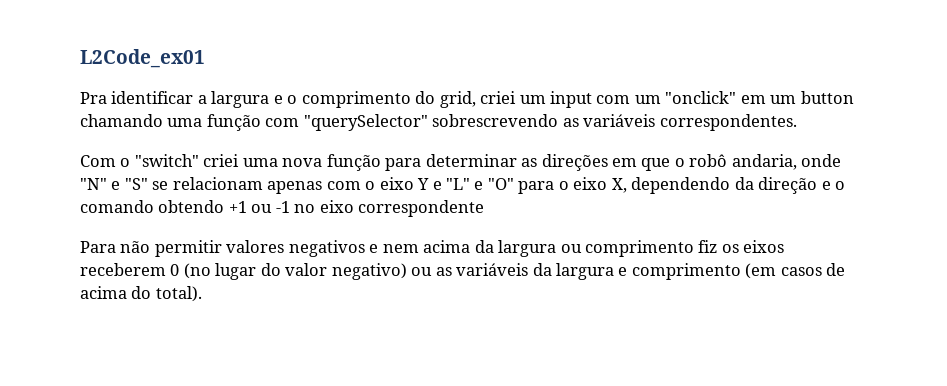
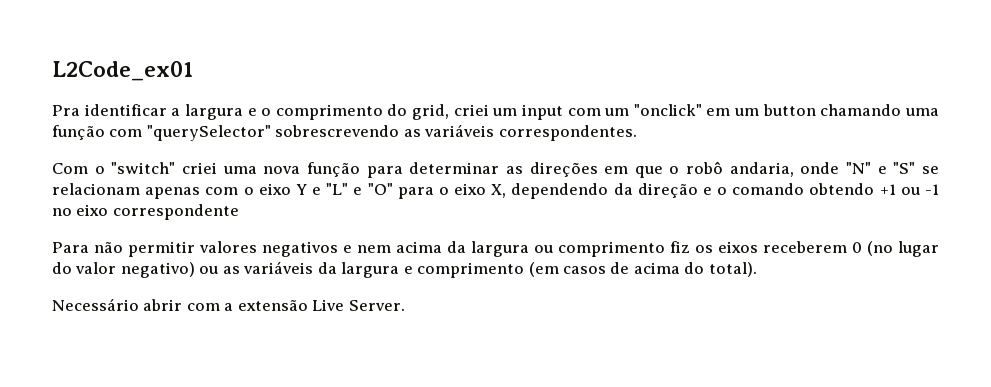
+ Necessário abrir com a extensão Live Server.

